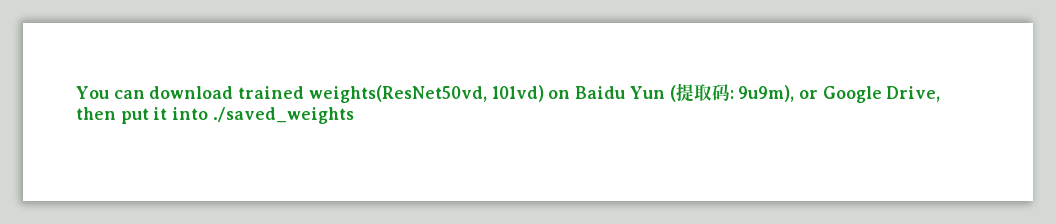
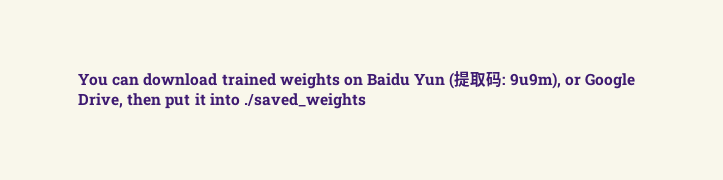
- You can download trained weights(ResNet50vd, 101vd) on Baidu Yun (提取码: 9u9m), or Google Drive, then put it into ./saved_weights
+ You can download trained weights on Baidu Yun (提取码: 9u9m), or Google Drive, then put it into ./saved_weights

